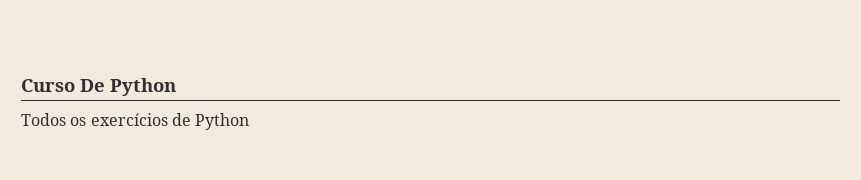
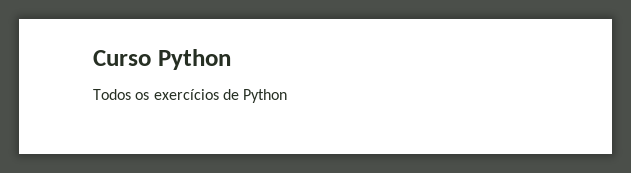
- Curso De Python
+ Curso Python

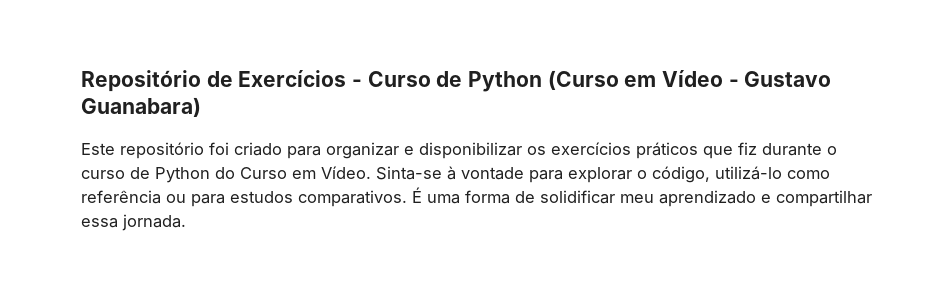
- Curso Python
- Todos os exercícios de Python
+ Repositório de Exercícios - Curso de Python (Curso em Vídeo - Gustavo Guanabara)
+ Este repositório foi criado para organizar e disponibilizar os exercícios práticos que fiz durante o curso de Python do Curso em Vídeo. Sinta-se à vontade para explorar o código, utilizá-lo como referência ou para estudos comparativos. É uma forma de solidificar meu aprendizado e compartilhar essa jornada.

